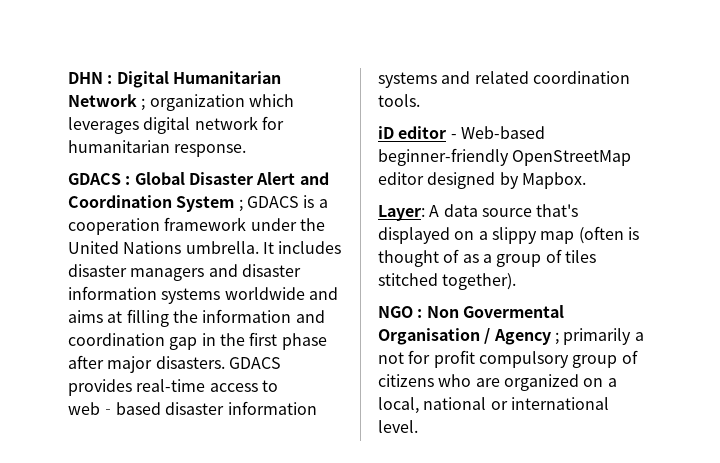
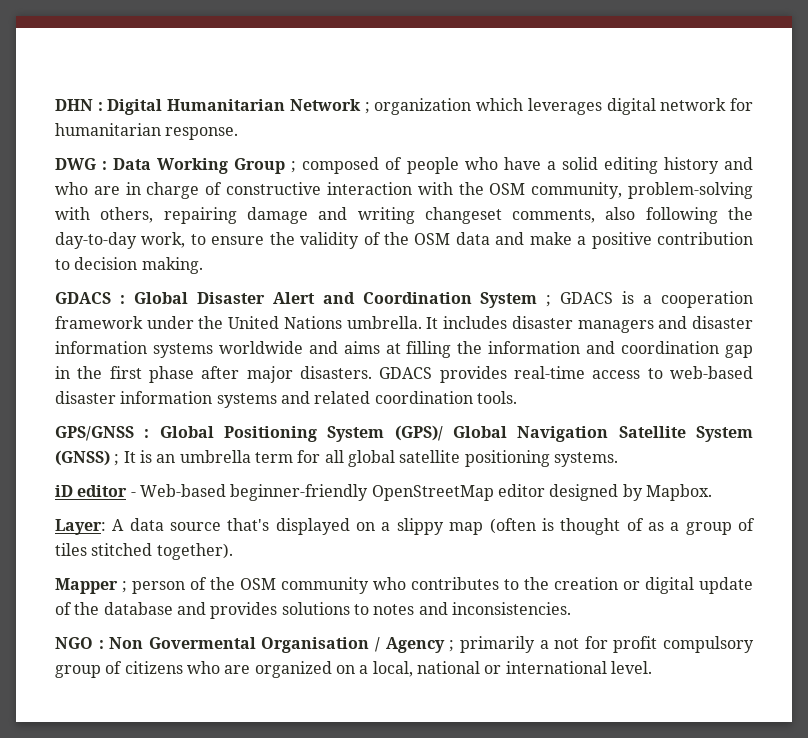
+ DWG : Data Working Group ; composed of people who have a solid editing history and who are in charge of constructive interaction with the OSM community, problem-solving with others, repairing damage and writing changeset comments, also following the day-to-day work, to ensure the validity of the OSM data and make a positive contribution to decision making.
+ GPS/GNSS : Global Positioning System (GPS)/ Global Navigation Satellite System (GNSS) ; It is an umbrella term for all global satellite positioning systems.
+ Mapper ; person of the OSM community who contributes to the creation or digital update of the database and provides solutions to notes and inconsistencies.

